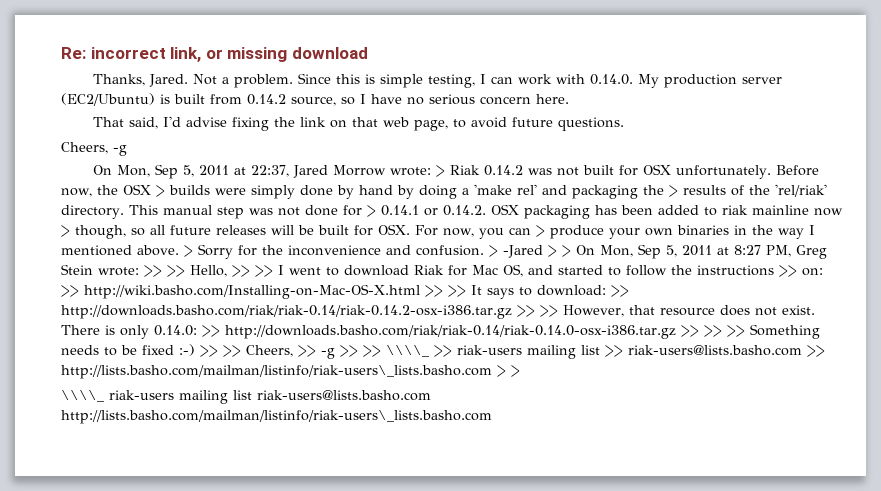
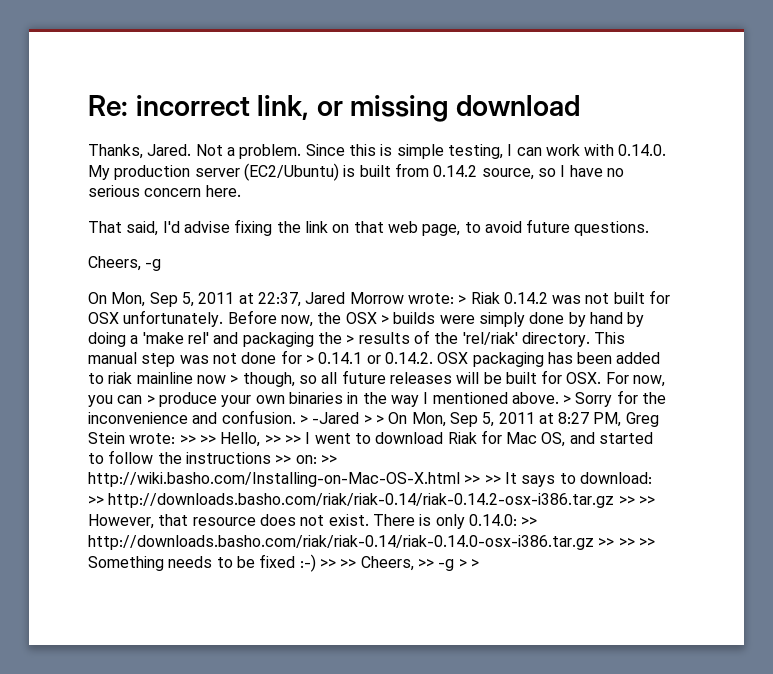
- There is only 0.14.0: >> http://downloads.basho.com/riak/riak-0.14/riak-0.14.0-osx-i386.tar.gz >> >> >> Something needs to be fixed :-) >> >> Cheers, >> -g >> >> \\\\_ >> riak-users mailing list >> riak-users@lists.basho.com >> http://lists.basho.com/mailman/listinfo/riak-users\_lists.basho.com > >
- \\\\_ riak-users mailing list riak-users@lists.basho.com http://lists.basho.com/mailman/listinfo/riak-users\_lists.basho.com
+ There is only 0.14.0: >> http://downloads.basho.com/riak/riak-0.14/riak-0.14.0-osx-i386.tar.gz >> >> >> Something needs to be fixed :-) >> >> Cheers, >> -g > >

